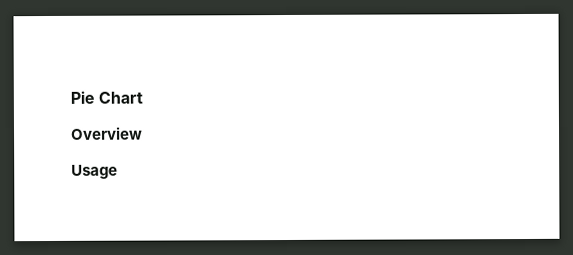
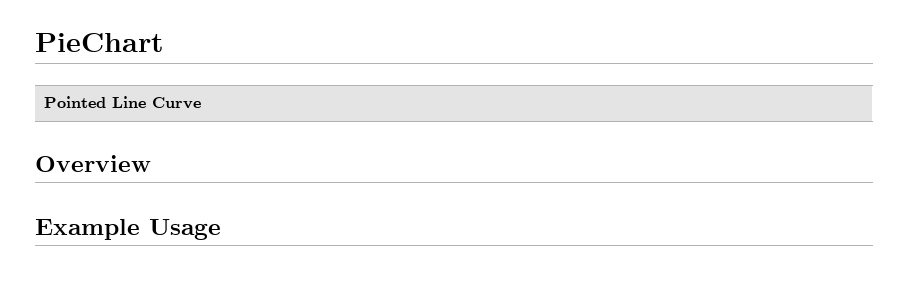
- Pie Chart
+ PieChart
+ Pointed Line Curve
- Usage
+ Example Usage

